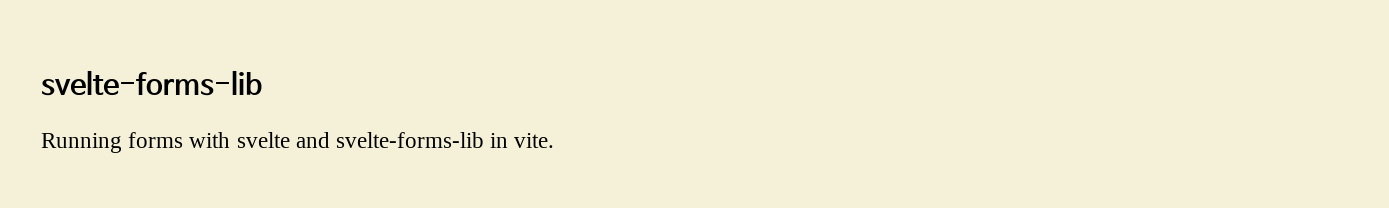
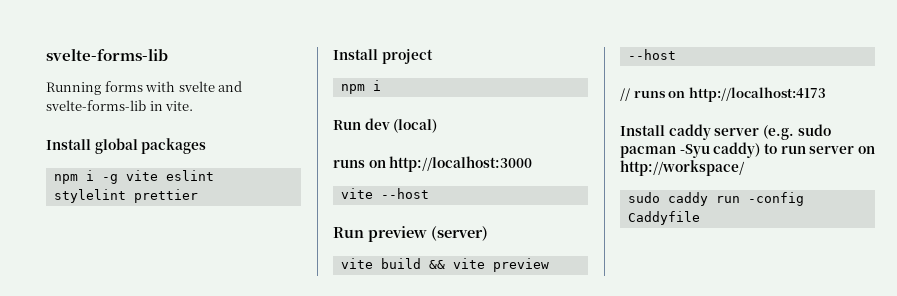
+ Install global packages
+ npm i -g vite eslint stylelint prettier
+ Install project
+ npm i
+ Run dev (local)
+ runs on http://localhost:3000
+ vite --host
+ Run preview (server)
+ vite build && vite preview --host
+ // runs on http://localhost:4173
+ Install caddy server (e.g. sudo pacman -Syu caddy) to run server on http://workspace/
+ sudo caddy run -config Caddyfile

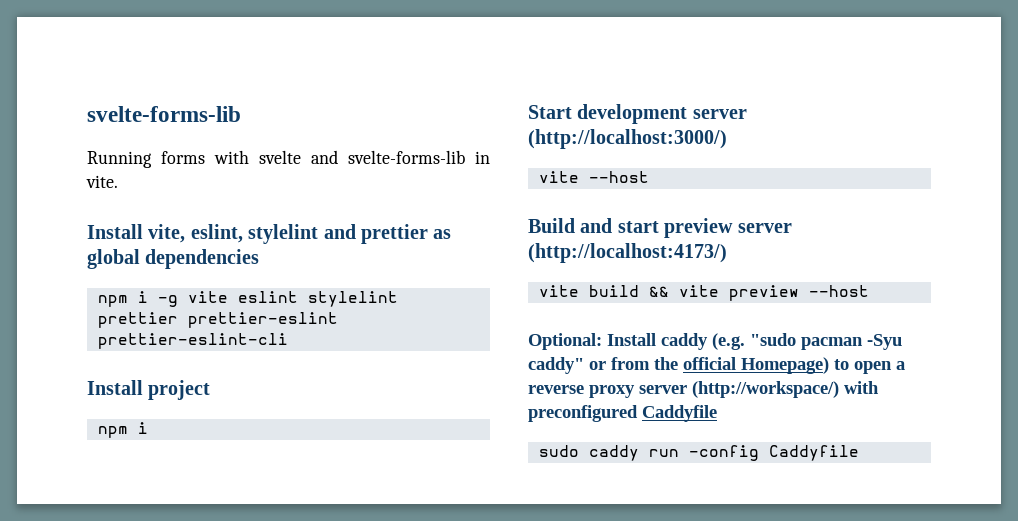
- Install global packages
+ Install vite, eslint, stylelint and prettier as global dependencies
- npm i -g vite eslint stylelint prettier
+ npm i -g vite eslint stylelint prettier prettier-eslint prettier-eslint-cli
- Run dev (local)
- runs on http://localhost:3000
+ Start development server (http://localhost:3000/)
  vite --host
- Run preview (server)
+ Build and start preview server (http://localhost:4173/)
- // runs on http://localhost:4173
- Install caddy server (e.g. sudo pacman -Syu caddy) to run server on http://workspace/
+ Optional: Install caddy (e.g. "sudo pacman -Syu caddy" or from the official Homepage) to open a reverse proxy server (http://workspace/) with preconfigured Caddyfile

